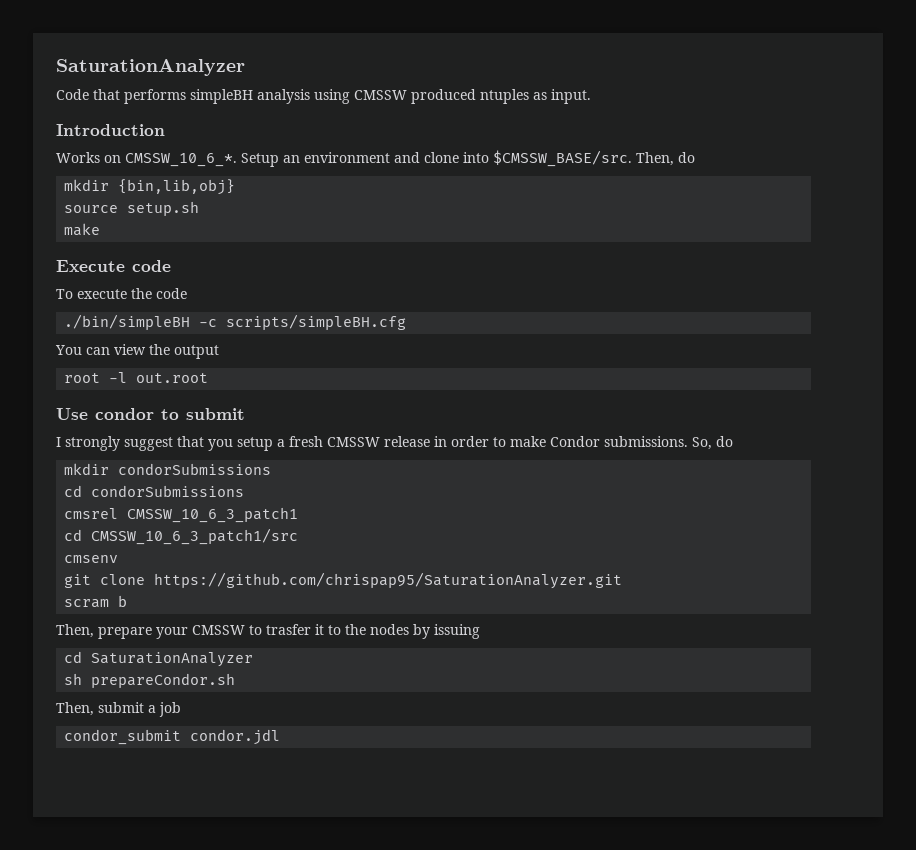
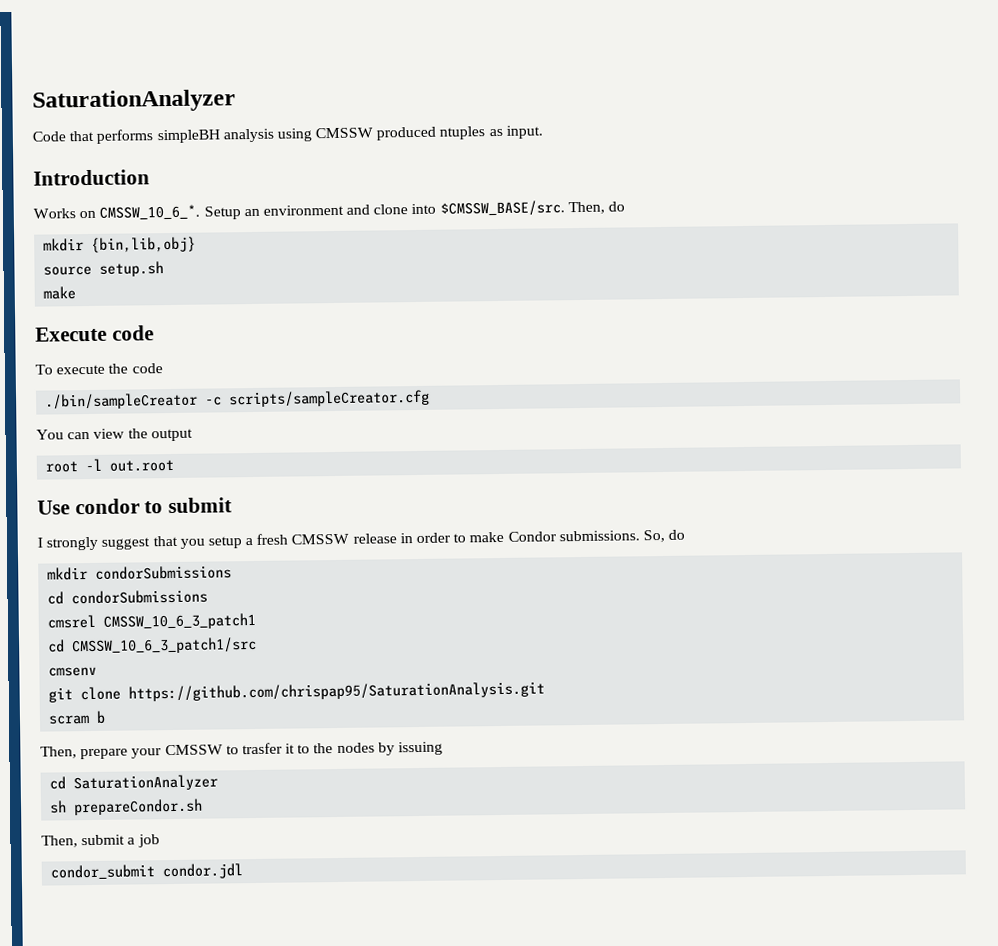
- ./bin/simpleBH -c scripts/simpleBH.cfg
+ ./bin/sampleCreator -c scripts/sampleCreator.cfg
- git clone https://github.com/chrispap95/SaturationAnalyzer.git
+ git clone https://github.com/chrispap95/SaturationAnalysis.git

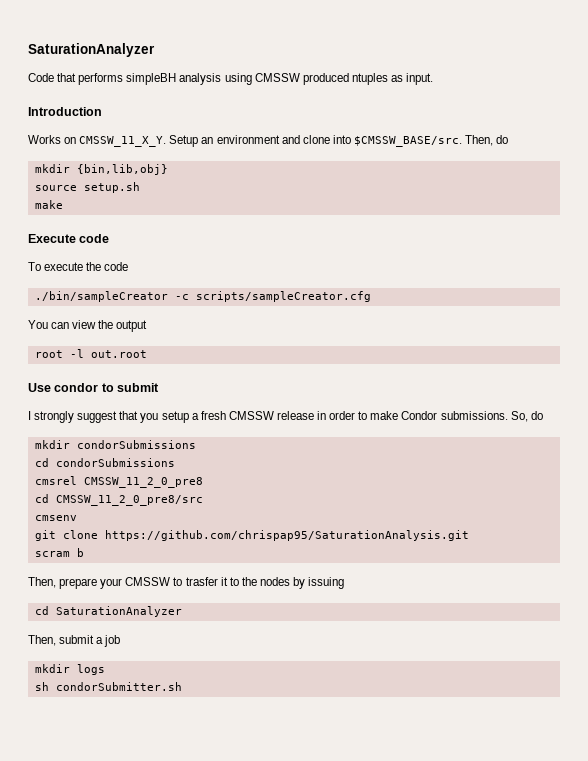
- Works on CMSSW_10_6_*.
+ Works on CMSSW_11_X_Y.
- cmsrel CMSSW_10_6_3_patch1
- cd CMSSW_10_6_3_patch1/src
+ cmsrel CMSSW_11_2_0_pre8
+ cd CMSSW_11_2_0_pre8/src
- sh prepareCondor.sh
- condor_submit condor.jdl
+ mkdir logs
+ sh condorSubmitter.sh

